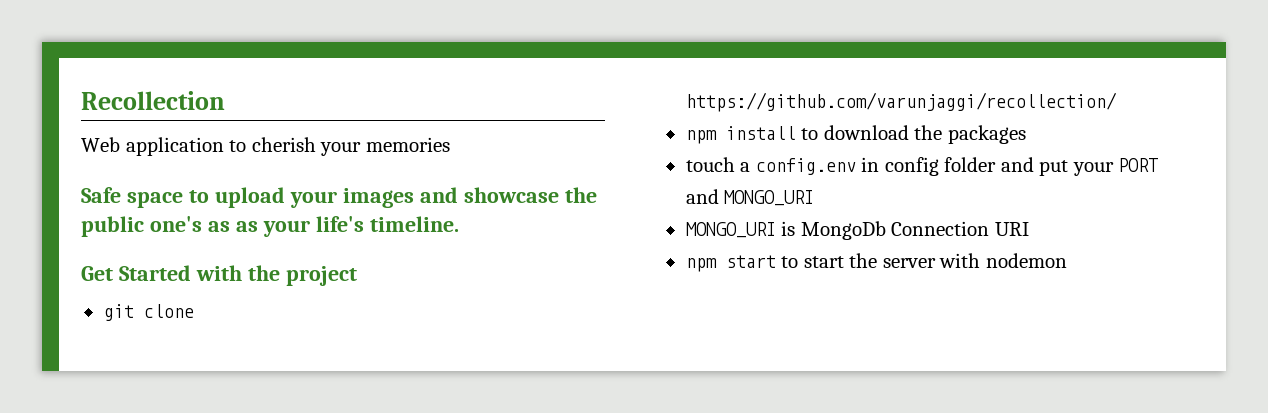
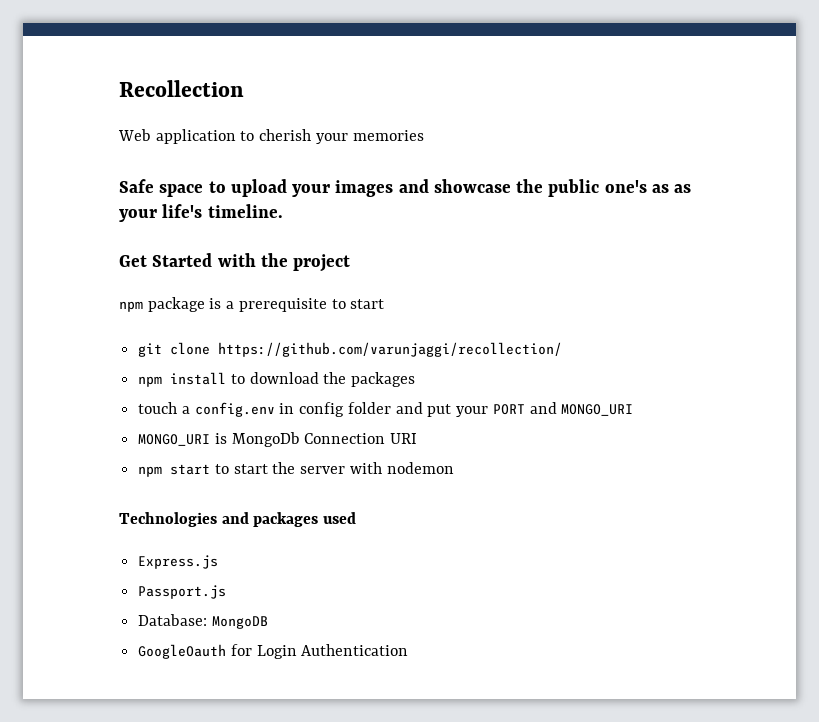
+ npm package is a prerequisite to start
+ Technologies and packages used
+ Express.js
+ Passport.js
+ Database: MongoDB
+ GoogleOauth for Login Authentication

